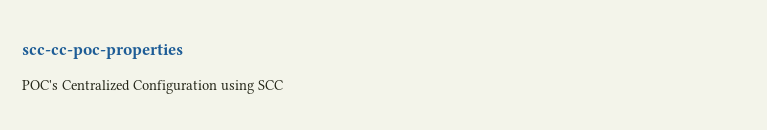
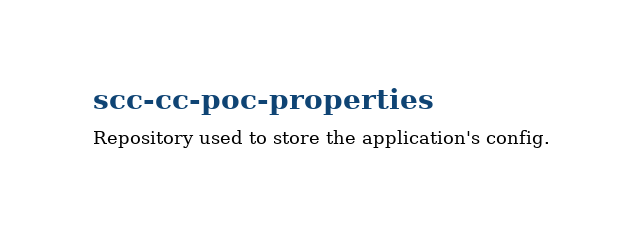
- POC's Centralized Configuration using SCC
+ Repository used to store the application's config.

